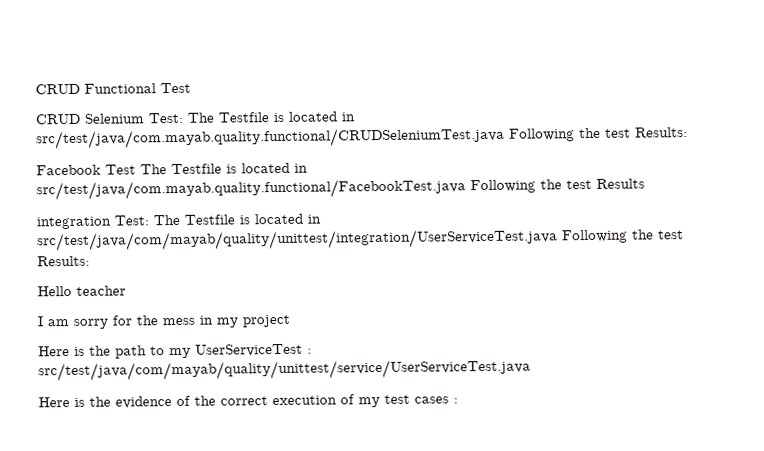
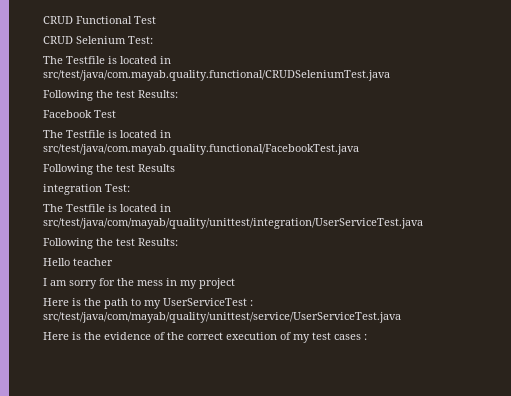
- CRUD Selenium Test: The Testfile is located in src/test/java/com.mayab.quality.functional/CRUDSeleniumTest.java Following the test Results:
+ CRUD Selenium Test:
+ The Testfile is located in src/test/java/com.mayab.quality.functional/CRUDSeleniumTest.java
+ Following the test Results:
- Facebook Test The Testfile is located in src/test/java/com.mayab.quality.functional/FacebookTest.java Following the test Results
+ Facebook Test
+ The Testfile is located in src/test/java/com.mayab.quality.functional/FacebookTest.java
+ Following the test Results
- integration Test: The Testfile is located in src/test/java/com/mayab/quality/unittest/integration/UserServiceTest.java Following the test Results:
+ integration Test:
+ The Testfile is located in src/test/java/com/mayab/quality/unittest/integration/UserServiceTest.java
+ Following the test Results:

